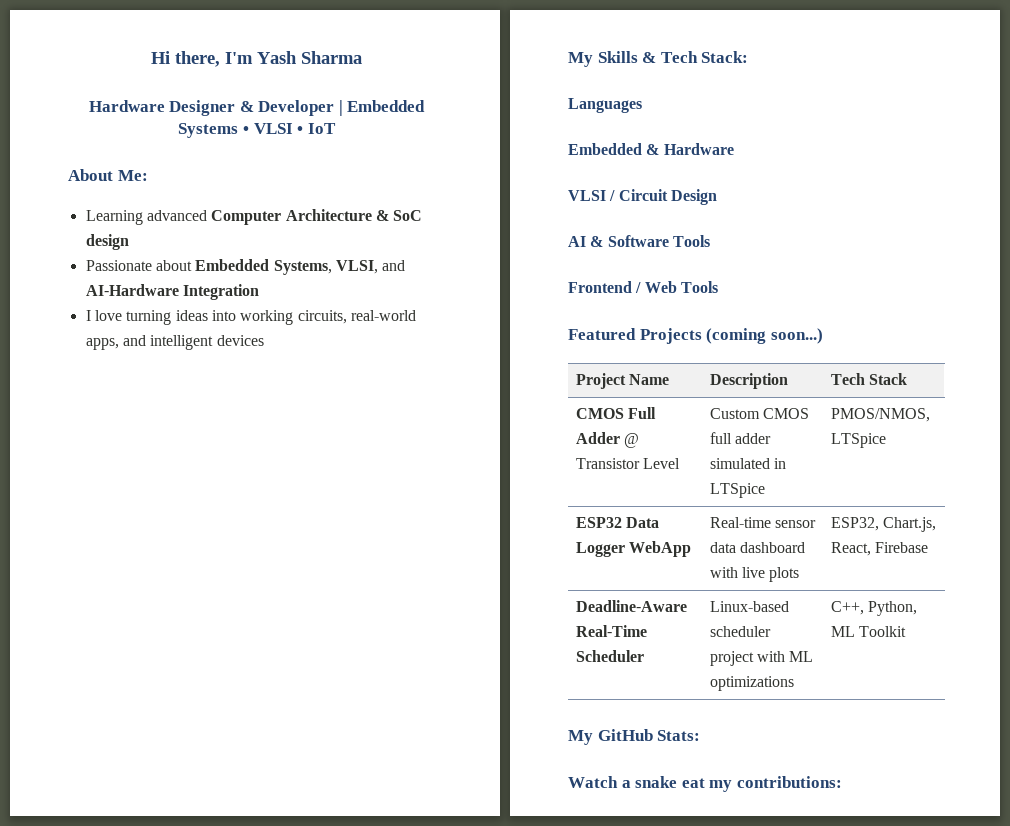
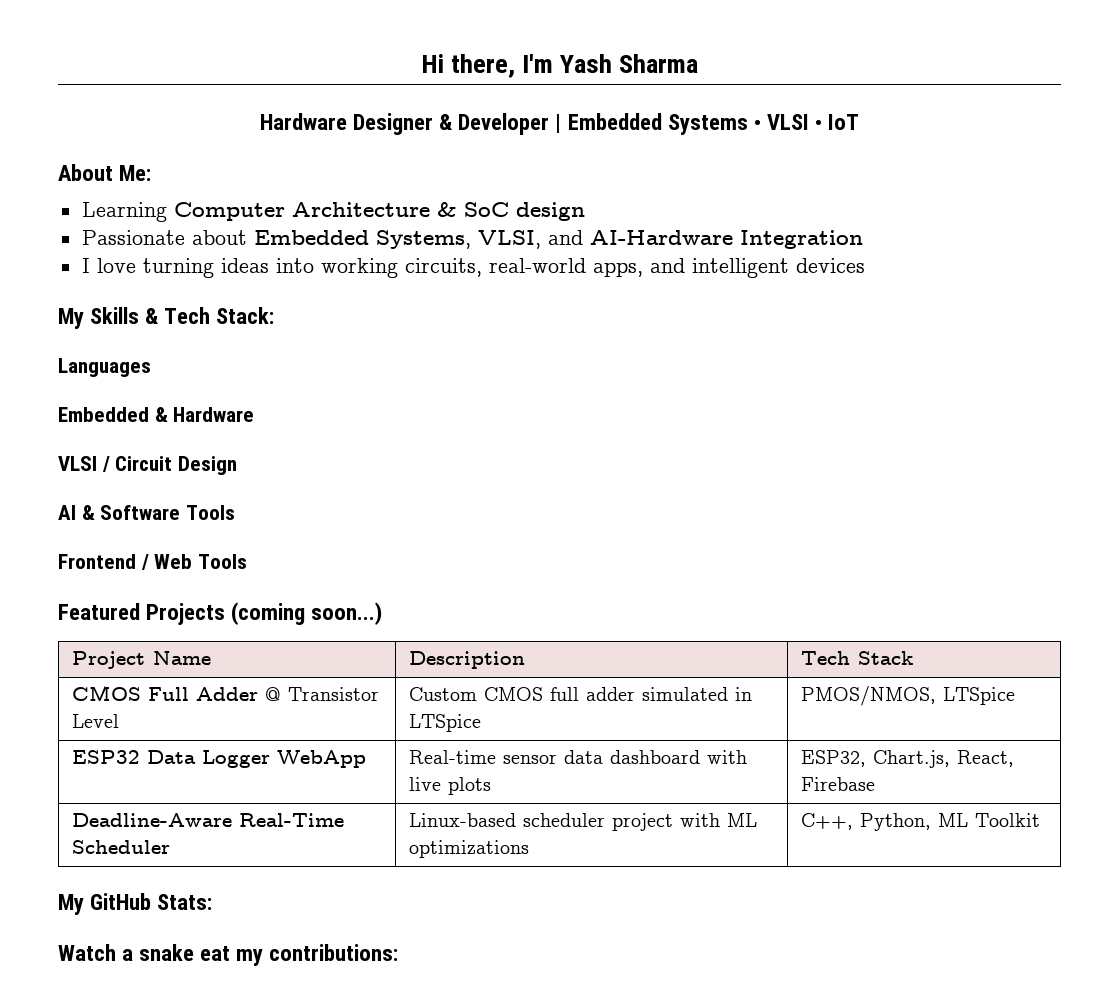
- Learning advanced Computer Architecture & SoC design
+ Learning Computer Architecture & SoC design

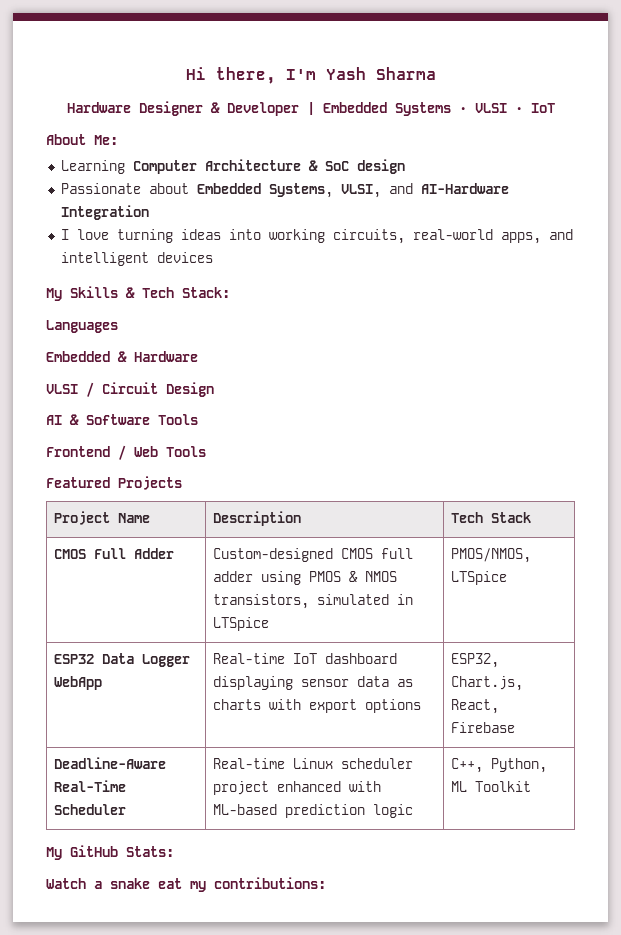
- Featured Projects (coming soon...)
+ Featured Projects
- CMOS Full Adder @ Transistor Level | Custom CMOS full adder simulated in LTSpice | PMOS/NMOS, LTSpice
+ CMOS Full Adder | Custom-designed CMOS full adder using PMOS & NMOS transistors, simulated in LTSpice | PMOS/NMOS, LTSpice
- ESP32 Data Logger WebApp | Real-time sensor data dashboard with live plots | ESP32, Chart.js, React, Firebase
+ ESP32 Data Logger WebApp | Real-time IoT dashboard displaying sensor data as charts with export options | ESP32, Chart.js, React, Firebase
- Deadline-Aware Real-Time Scheduler | Linux-based scheduler project with ML optimizations | C++, Python, ML Toolkit
+ Deadline-Aware Real-Time Scheduler | Real-time Linux scheduler project enhanced with ML-based prediction logic | C++, Python, ML Toolkit

